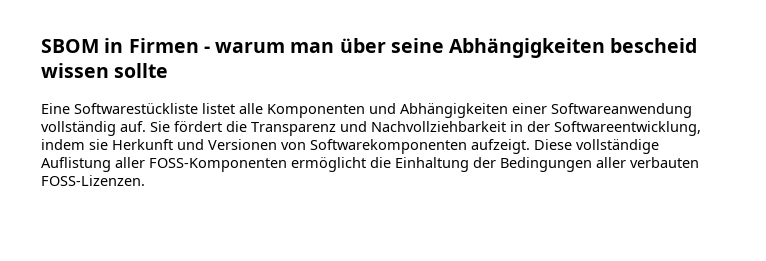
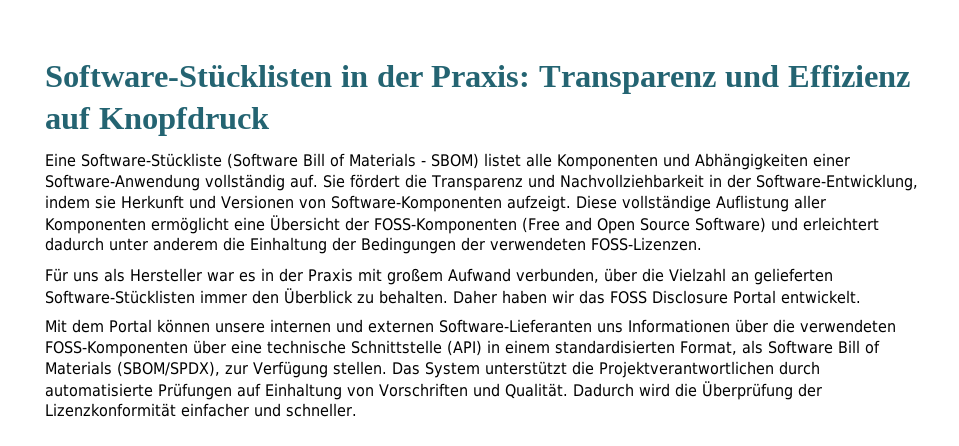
- SBOM in Firmen - warum man über seine Abhängigkeiten bescheid wissen sollte
- Eine Softwarestückliste listet alle Komponenten und Abhängigkeiten einer Softwareanwendung vollständig auf.
+ Software-Stücklisten in der Praxis: Transparenz und Effizienz auf Knopfdruck
+ Eine Software-Stückliste (Software Bill of Materials - SBOM) listet alle Komponenten und Abhängigkeiten einer Software-Anwendung vollständig auf.
- Sie fördert die Transparenz und Nachvollziehbarkeit in der Softwareentwicklung, indem sie Herkunft und Versionen von Softwarekomponenten aufzeigt.
+ Sie fördert die Transparenz und Nachvollziehbarkeit in der Software-Entwicklung, indem sie Herkunft und Versionen von Software-Komponenten aufzeigt.
- Diese vollständige Auflistung aller FOSS-Komponenten ermöglicht die Einhaltung der Bedingungen aller verbauten FOSS-Lizenzen.
+ Diese vollständige Auflistung aller Komponenten ermöglicht eine Übersicht der FOSS-Komponenten (Free and Open Source Software) und erleichtert dadurch unter anderem die Einhaltung der Bedingungen der verwendeten FOSS-Lizenzen.
+ Für uns als Hersteller war es in der Praxis mit großem Aufwand verbunden, über die Vielzahl an gelieferten Software-Stücklisten immer den Überblick zu behalten. Daher haben wir das FOSS Disclosure Portal entwickelt.
+ Mit dem Portal können unsere internen und externen Software-Lieferanten uns Informationen über die verwendeten FOSS-Komponenten über eine technische Schnittstelle (API) in einem standardisierten Format, als Software Bill of Materials (SBOM/SPDX), zur Verfügung stellen. Das System unterstützt die Projektverantwortlichen durch automatisierte Prüfungen auf Einhaltung von Vorschriften und Qualität. Dadurch wird die Überprüfung der Lizenzkonformität einfacher und schneller.

